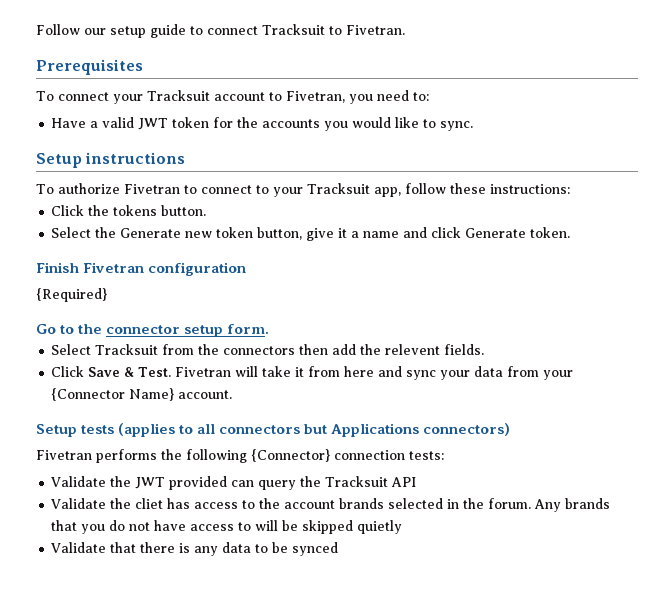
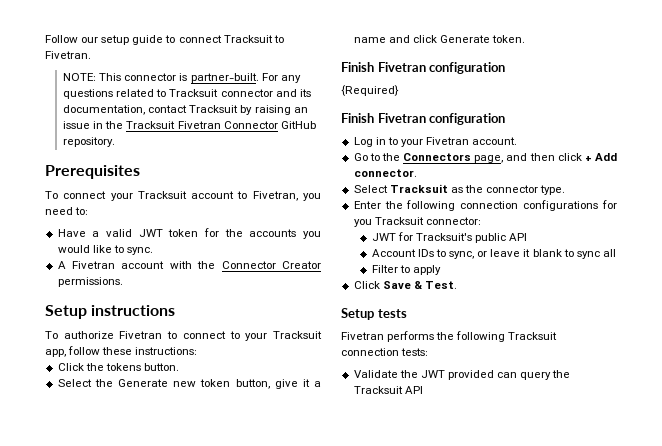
+ NOTE: This connector is partner-built. For any questions related to Tracksuit connector and its documentation, contact Tracksuit by raising an issue in the Tracksuit Fivetran Connector GitHub repository.
+ A Fivetran account with the Connector Creator permissions.
  {Required}
- Go to the connector setup form.
- Select Tracksuit from the connectors then add the relevent fields.
- Click Save & Test. Fivetran will take it from here and sync your data from your {Connector Name} account.
- Setup tests (applies to all connectors but Applications connectors)
+ Finish Fivetran configuration
+ Log in to your Fivetran account.
+ Go to the Connectors page, and then click + Add connector.
+ Select Tracksuit as the connector type.
+ Enter the following connection configurations for you Tracksuit connector:
+ JWT for Tracksuit's public API
+ Account IDs to sync, or leave it blank to sync all
+ Filter to apply
+ Click Save & Test.
+ Setup tests
- Fivetran performs the following {Connector} connection tests:
+ Fivetran performs the following Tracksuit connection tests:
- Validate the cliet has access to the account brands selected in the forum. Any brands that you do not have access to will be skipped quietly
- Validate that there is any data to be synced

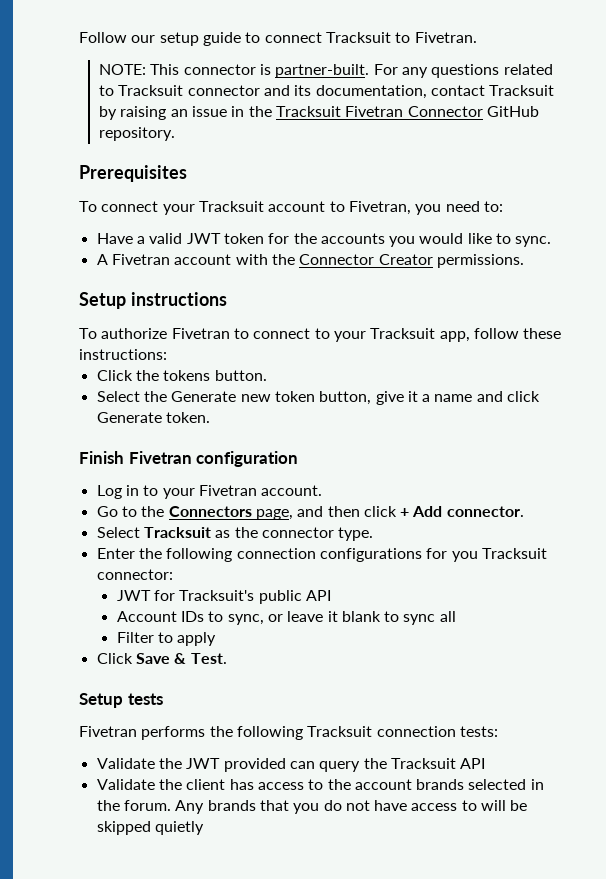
- {Required}
- Finish Fivetran configuration
+ Validate the client has access to the account brands selected in the forum. Any brands that you do not have access to will be skipped quietly

